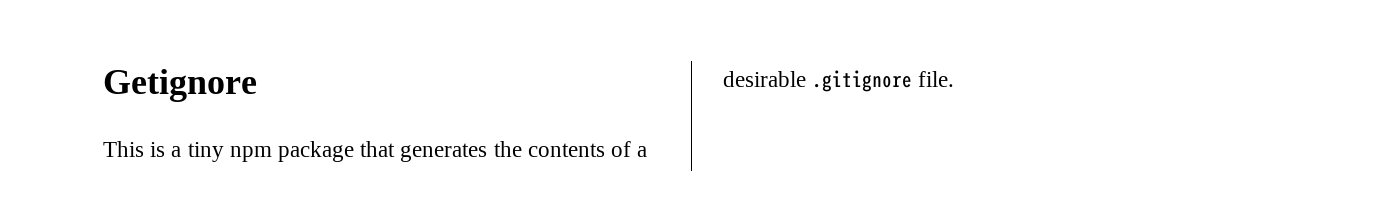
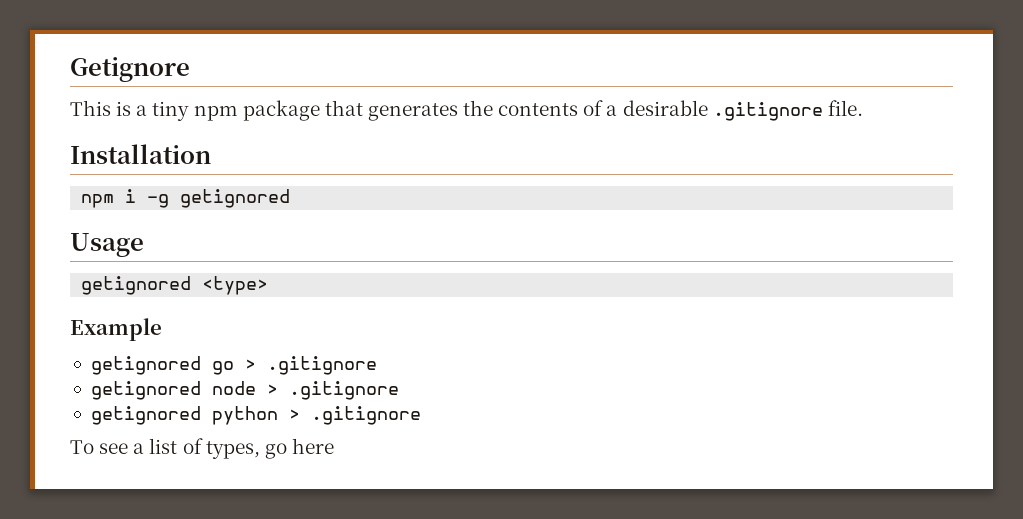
+ Installation
+ npm i -g getignored
+ Usage
+ getignored <type>
+ Example
+ getignored go > .gitignore
+ getignored node > .gitignore
+ getignored python > .gitignore
+ To see a list of types, go here

